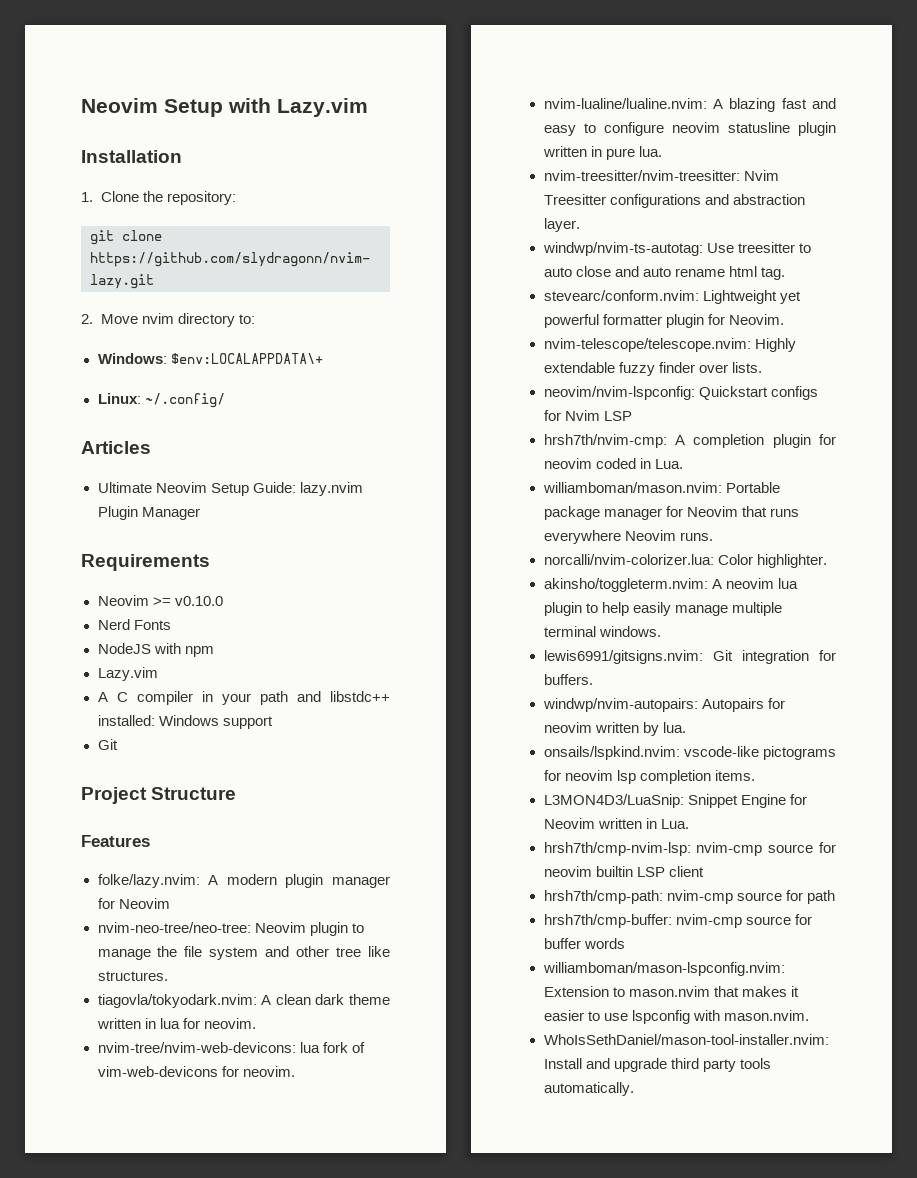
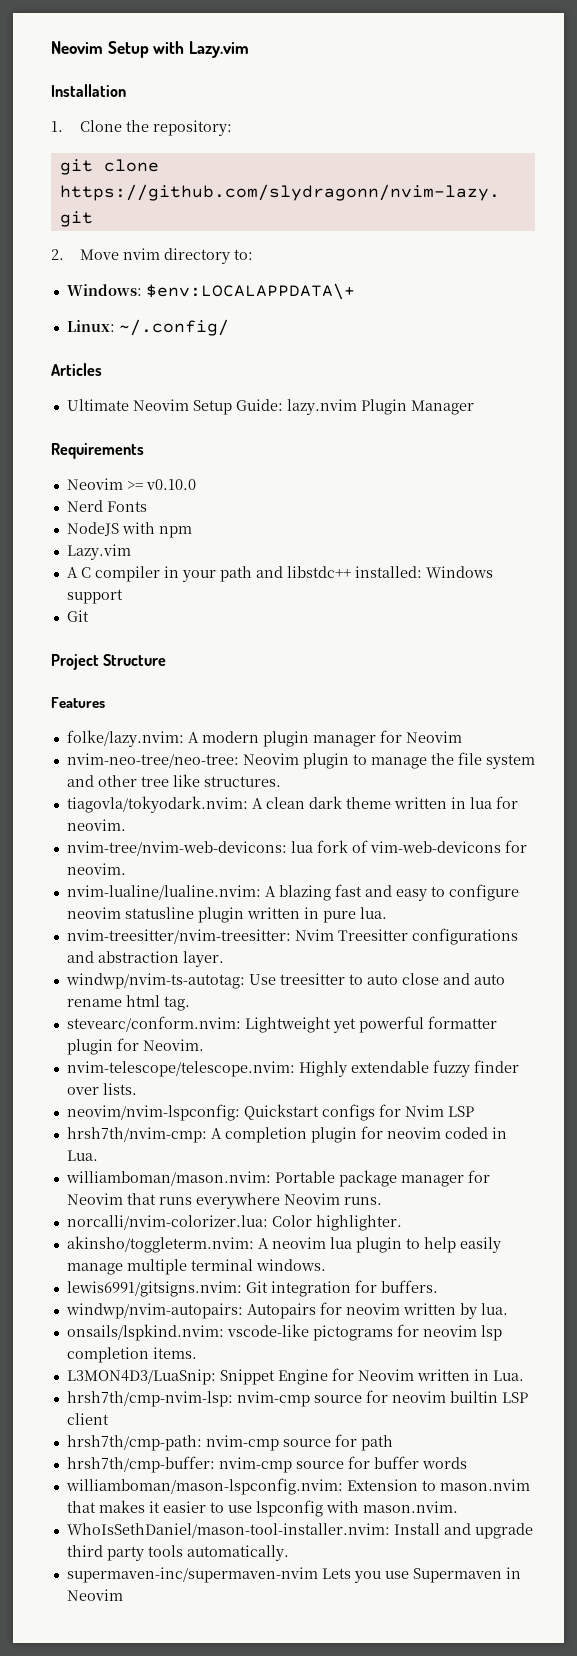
+ supermaven-inc/supermaven-nvim Lets you use Supermaven in Neovim

